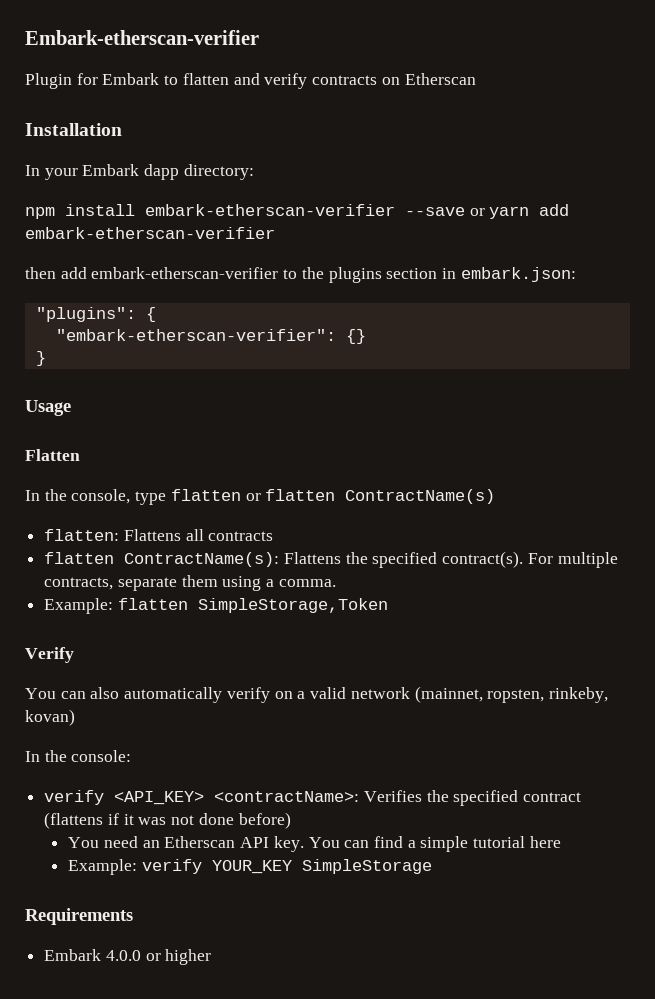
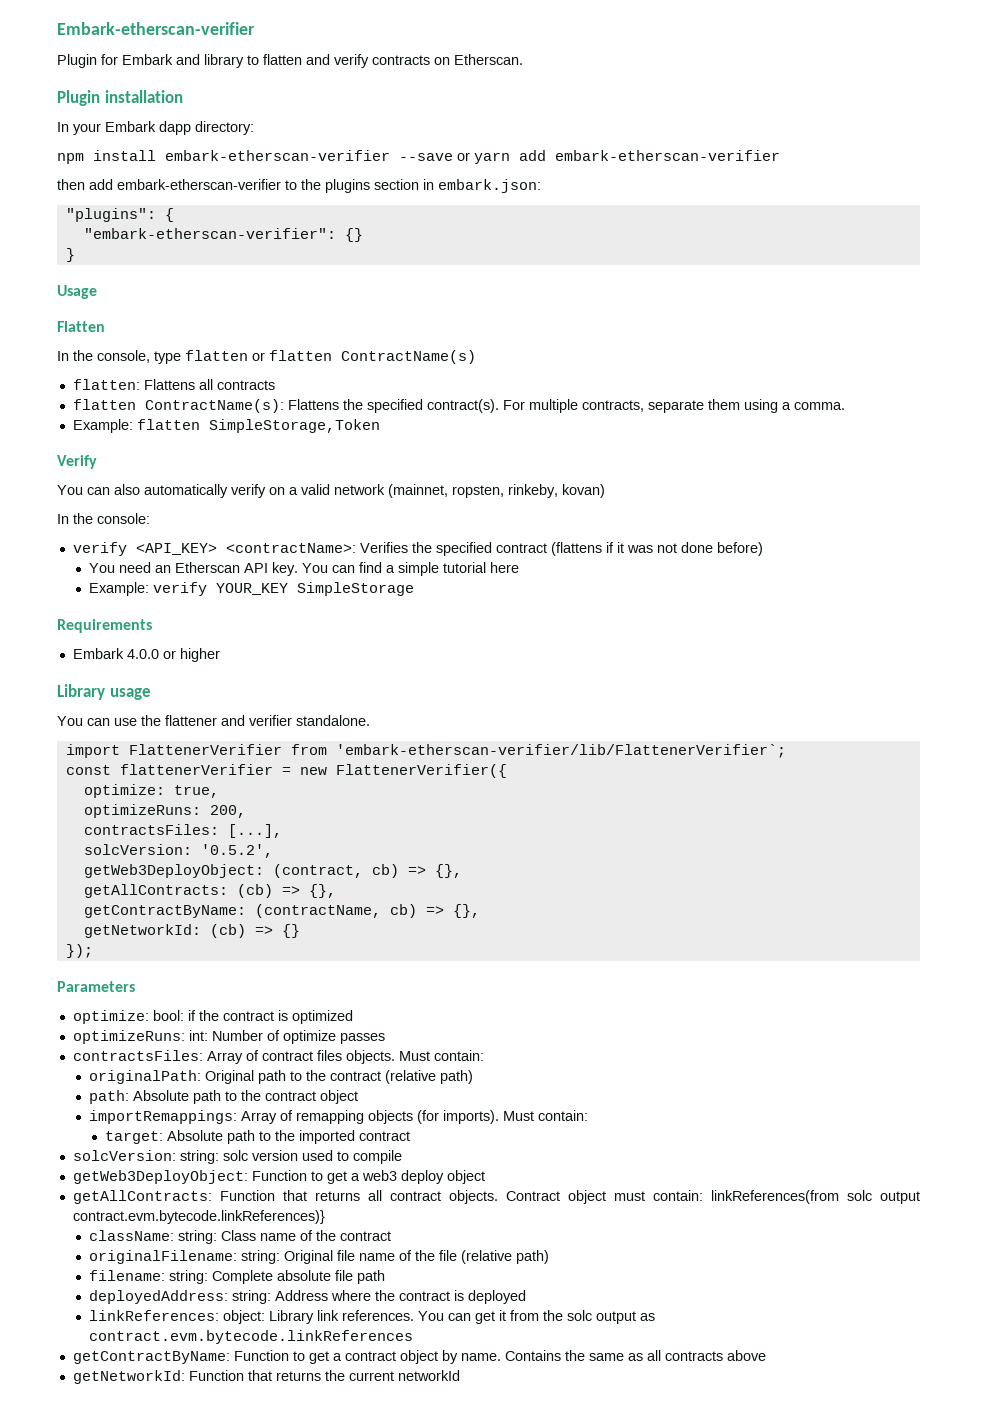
- Plugin for Embark to flatten and verify contracts on Etherscan
- Installation
+ Plugin for Embark and library to flatten and verify contracts on Etherscan.
+ Plugin installation
+ Library usage
+ You can use the flattener and verifier standalone.
+ import FlattenerVerifier from 'embark-etherscan-verifier/lib/FlattenerVerifier`;
+ const flattenerVerifier = new FlattenerVerifier({
+ optimize: true,
+ optimizeRuns: 200,
+ contractsFiles: [...],
+ solcVersion: '0.5.2',
+ getWeb3DeployObject: (contract, cb) => {},
+ getAllContracts: (cb) => {},
+ getContractByName: (contractName, cb) => {},
+ getNetworkId: (cb) => {}
+ });
+ Parameters
+ optimize: bool: if the contract is optimized
+ optimizeRuns: int: Number of optimize passes
+ contractsFiles: Array of contract files objects. Must contain:
+ originalPath: Original path to the contract (relative path)
+ path: Absolute path to the contract object
+ importRemappings: Array of remapping objects (for imports). Must contain:
+ target: Absolute path to the imported contract
+ solcVersion: string: solc version used to compile
+ getWeb3DeployObject: Function to get a web3 deploy object
+ getAllContracts: Function that returns all contract objects. Contract object must contain: linkReferences(from solc output contract.evm.bytecode.linkReferences)}
+ className: string: Class name of the contract
+ originalFilename: string: Original file name of the file (relative path)
+ filename: string: Complete absolute file path
+ deployedAddress: string: Address where the contract is deployed
+ linkReferences: object: Library link references. You can get it from the solc output as contract.evm.bytecode.linkReferences
+ getContractByName: Function to get a contract object by name. Contains the same as all contracts above
+ getNetworkId: Function that returns the current networkId

